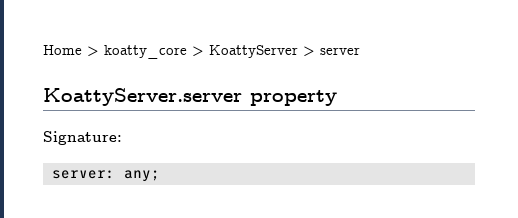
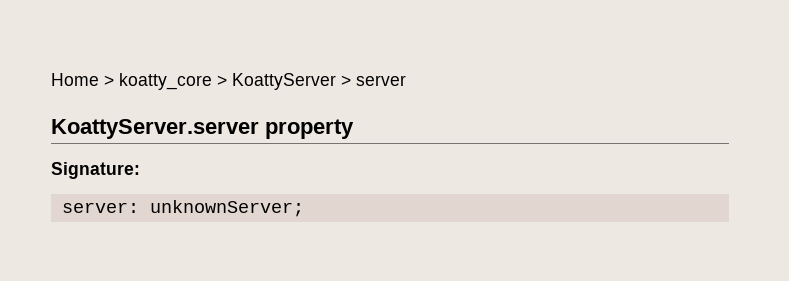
- server: any;
+ server: unknownServer;

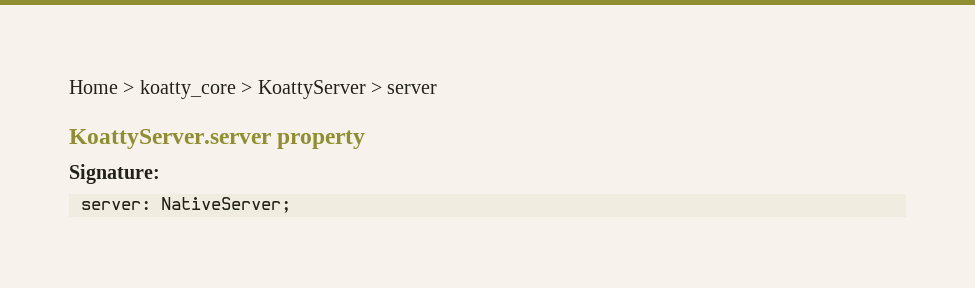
- server: unknownServer;
+ server: NativeServer;

